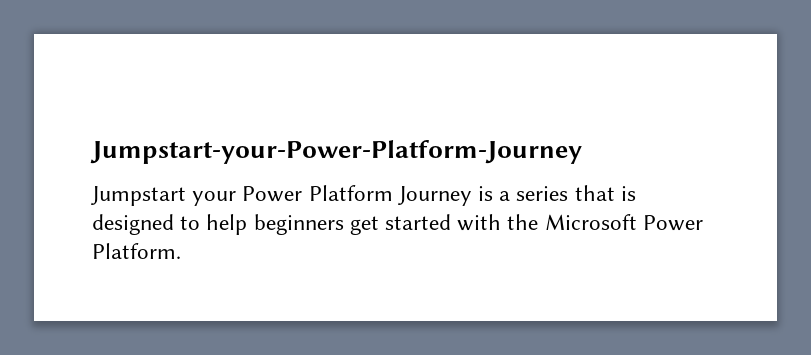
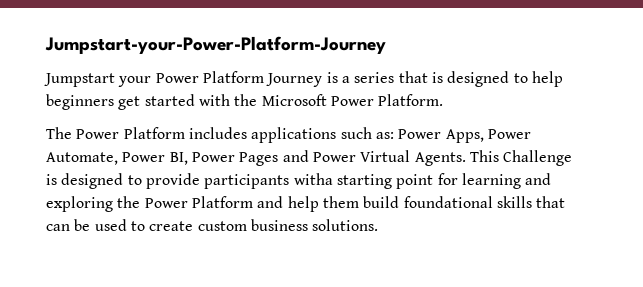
+ The Power Platform includes applications such as: Power Apps, Power Automate, Power BI, Power Pages and Power Virtual Agents. This Challenge is designed to provide participants witha starting point for learning and exploring the Power Platform and help them build foundational skills that can be used to create custom business solutions.

